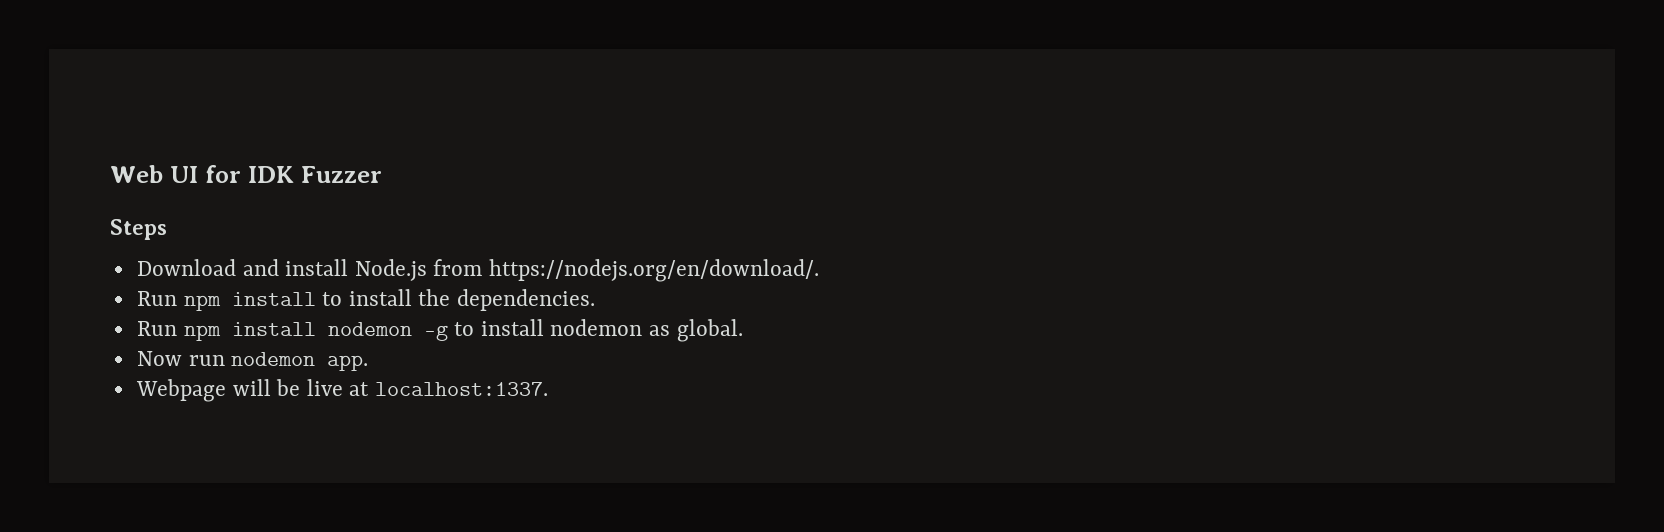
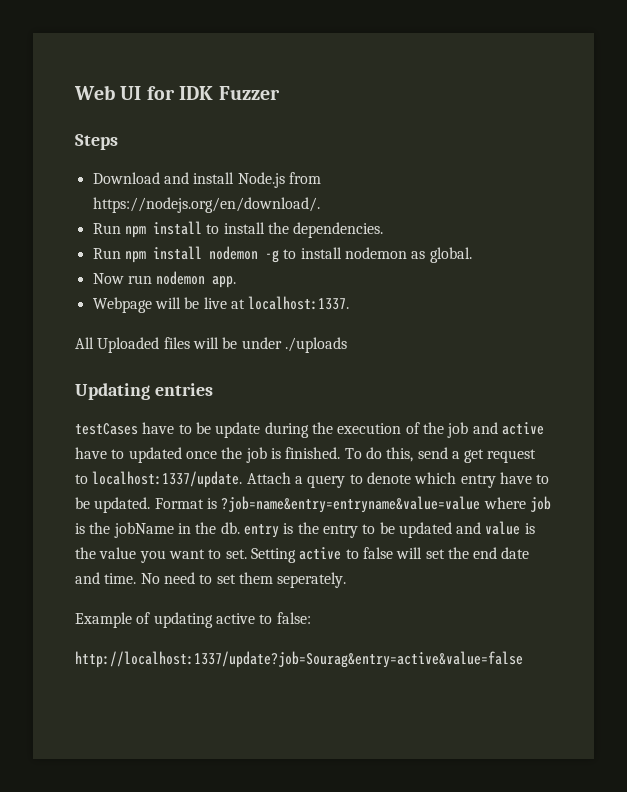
+ All Uploaded files will be under ./uploads
+ Updating entries
+ testCases have to be update during the execution of the job and active have to updated once the job is finished. To do this, send a get request to localhost:1337/update. Attach a query to denote which entry have to be updated. Format is ?job=name&entry=entryname&value=value where job is the jobName in the db. entry is the entry to be updated and value is the value you want to set. Setting active to false will set the end date and time. No need to set them seperately.
+ Example of updating active to false:
+ http://localhost:1337/update?job=Sourag&entry=active&value=false

